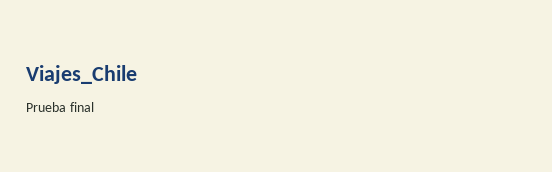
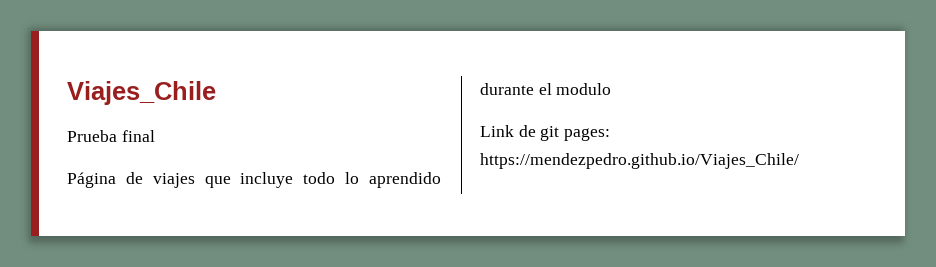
+ Página de viajes que incluye todo lo aprendido durante el modulo
+ Link de git pages: https://mendezpedro.github.io/Viajes_Chile/

